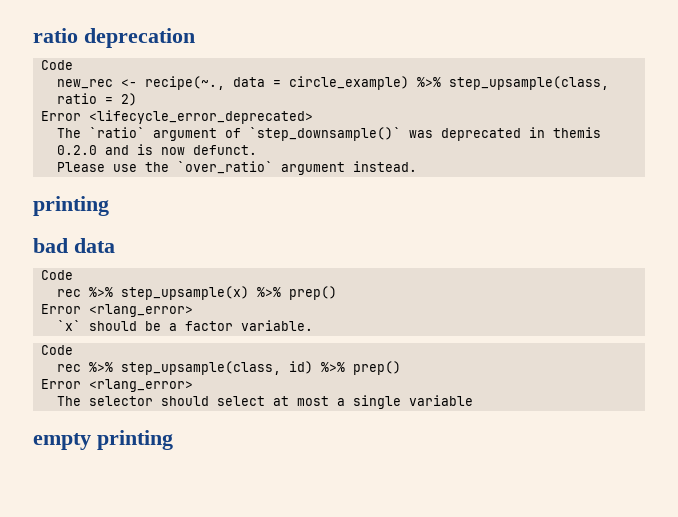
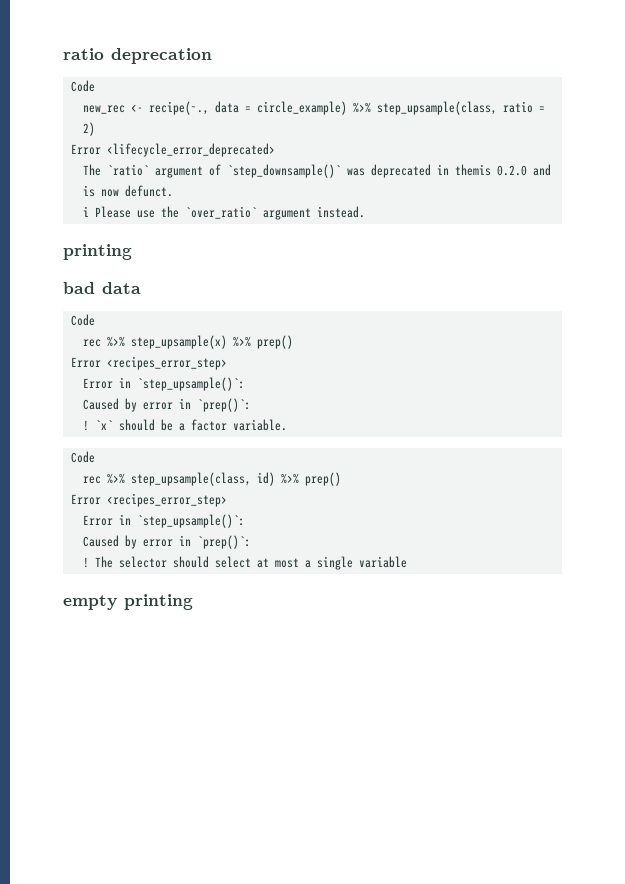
- Please use the `over_ratio` argument instead.
+ i Please use the `over_ratio` argument instead.
  rec %>% step_upsample(x) %>% prep()
- Error <rlang_error>
- `x` should be a factor variable.
+ Error <recipes_error_step>
+ Error in `step_upsample()`:
+ Caused by error in `prep()`:
+ ! `x` should be a factor variable.
  rec %>% step_upsample(class, id) %>% prep()
- Error <rlang_error>
- The selector should select at most a single variable
+ Error <recipes_error_step>
+ Error in `step_upsample()`:
+ Caused by error in `prep()`:
+ ! The selector should select at most a single variable

